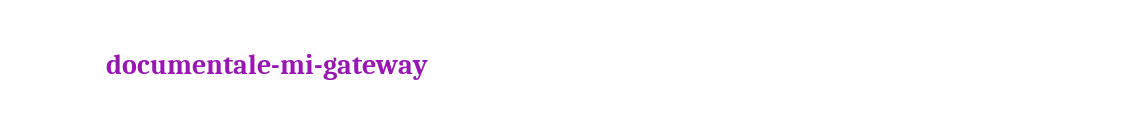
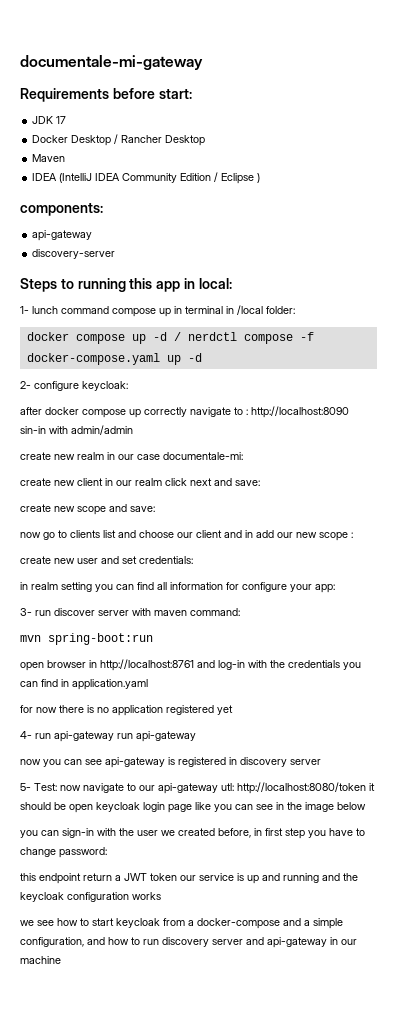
+ Requirements before start:
+ JDK 17
+ Docker Desktop / Rancher Desktop
+ Maven
+ IDEA (IntelliJ IDEA Community Edition / Eclipse )
+ components:
+ api-gateway
+ discovery-server
+ Steps to running this app in local:
+ 1- lunch command compose up in terminal in /local folder:
+ docker compose up -d / nerdctl compose -f docker-compose.yaml up -d
+ 2- configure keycloak:
+ after docker compose up correctly navigate to : http://localhost:8090 sin-in with admin/admin
+ create new realm in our case documentale-mi:
+ create new client in our realm click next and save:
+ create new scope and save:
+ now go to clients list and choose our client and in add our new scope :
+ create new user and set credentials:
+ in realm setting you can find all information for configure your app:
+ 3- run discover server with maven command:
+ mvn spring-boot:run
+ open browser in http://localhost:8761 and log-in with the credentials you can find in application.yaml
+ for now there is no application registered yet
+ 4- run api-gateway run api-gateway
+ now you can see api-gateway is registered in discovery server
+ 5- Test: now navigate to our api-gateway utl: http://localhost:8080/token it should be open keycloak login page like you can see in the image below
+ you can sign-in with the user we created before, in first step you have to change password:
+ this endpoint return a JWT token our service is up and running and the keycloak configuration works
+ we see how to start keycloak from a docker-compose and a simple configuration, and how to run discovery server and api-gateway in our machine

